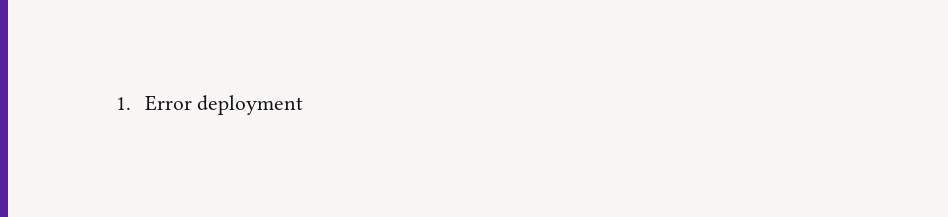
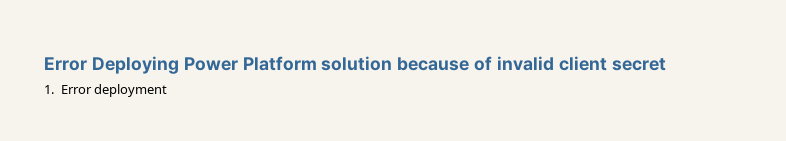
+ Error Deploying Power Platform solution because of invalid client secret

